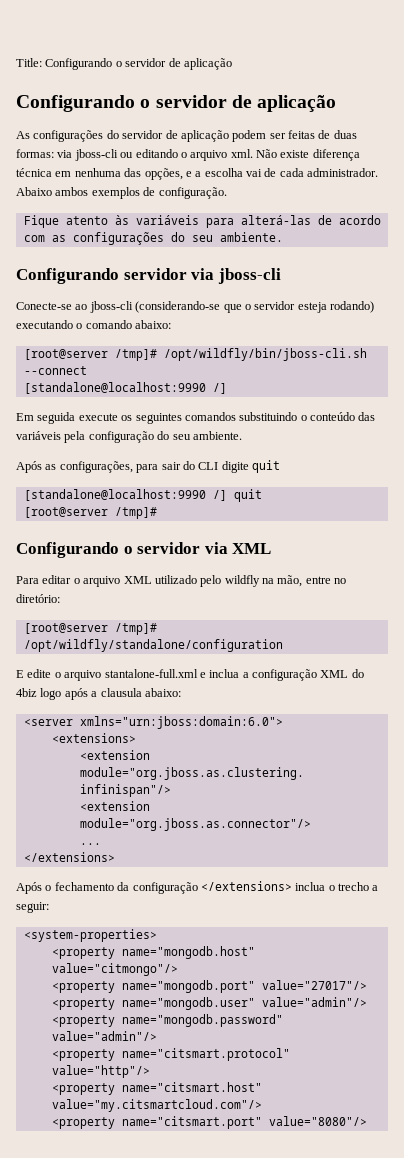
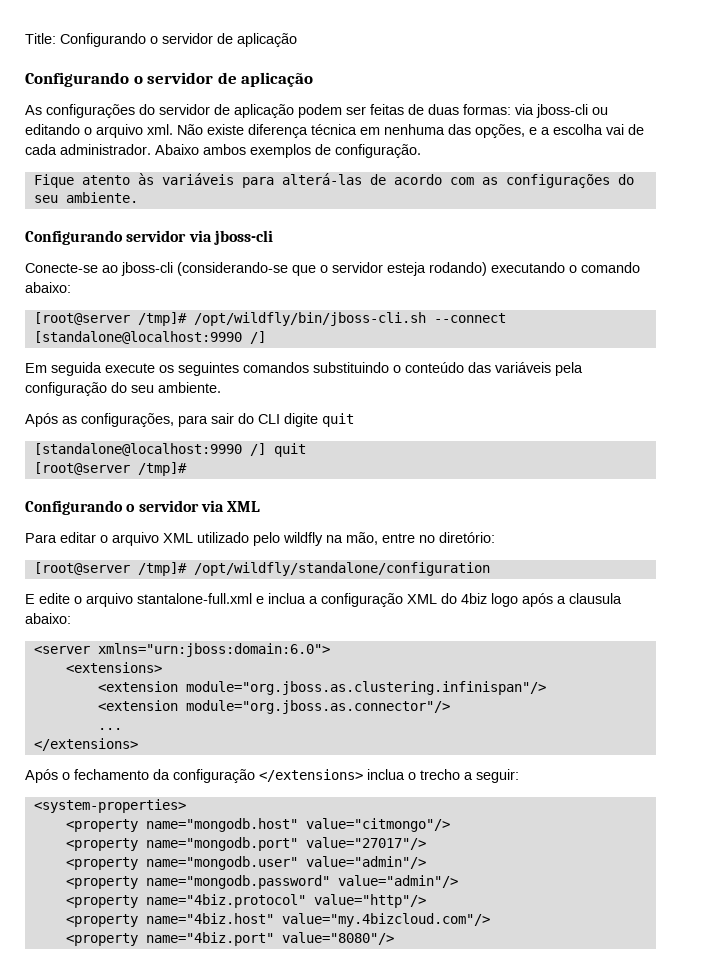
- <property name="citsmart.protocol" value="http"/>
+ <property name="4biz.protocol" value="http"/>
- <property name="citsmart.host" value="my.citsmartcloud.com"/>
- <property name="citsmart.port" value="8080"/>
+ <property name="4biz.host" value="my.4bizcloud.com"/>
+ <property name="4biz.port" value="8080"/>

